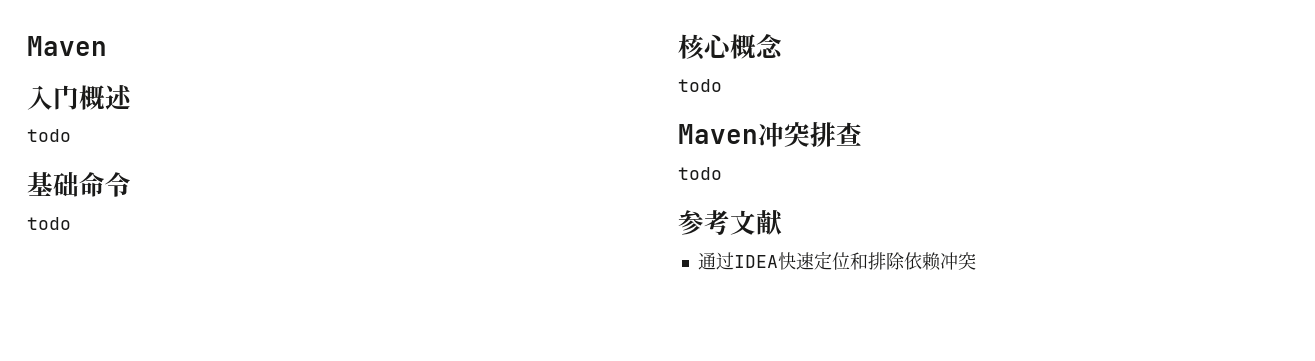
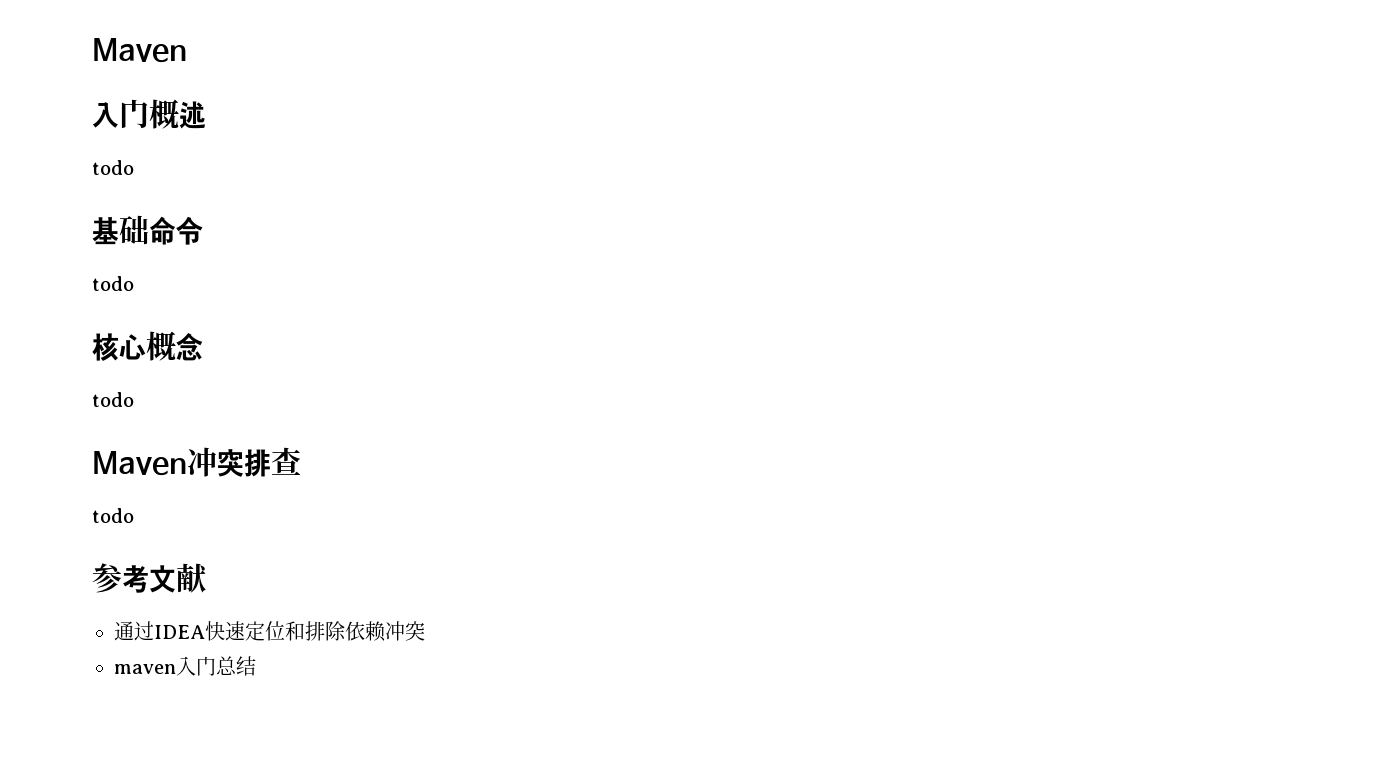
+ maven入门总结

